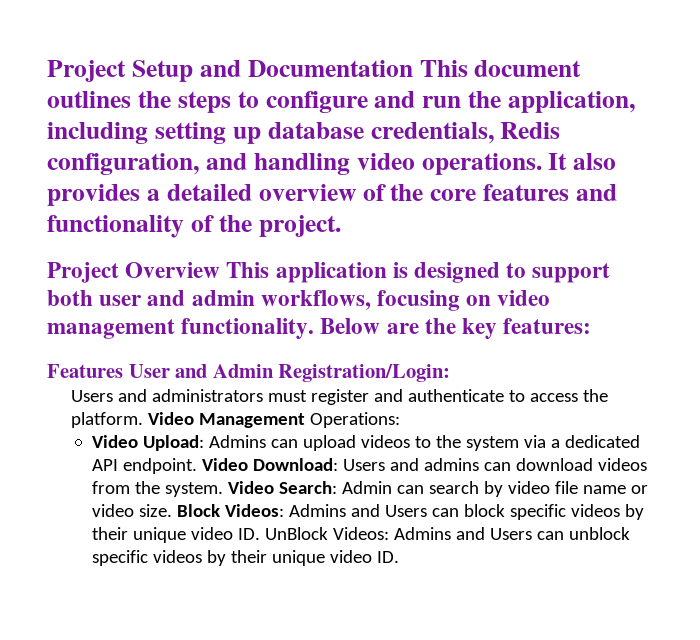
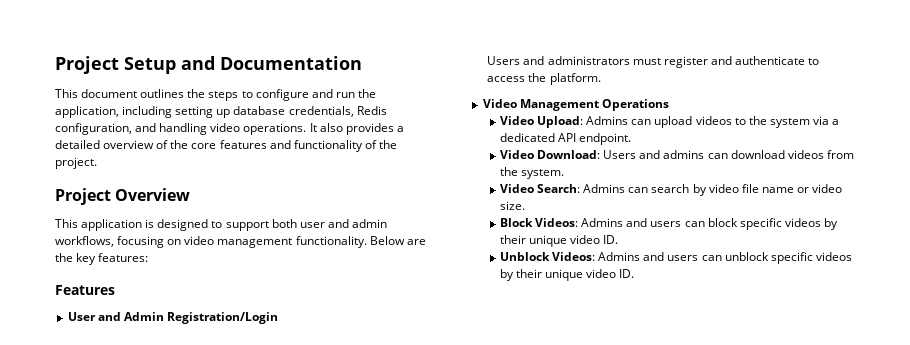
- Project Setup and Documentation This document outlines the steps to configure and run the application, including setting up database credentials, Redis configuration, and handling video operations.
+ Project Setup and Documentation
+ This document outlines the steps to configure and run the application, including setting up database credentials, Redis configuration, and handling video operations.
- Project Overview This application is designed to support both user and admin workflows, focusing on video management functionality.
+ Project Overview
+ This application is designed to support both user and admin workflows, focusing on video management functionality.
- Features User and Admin Registration/Login:
+ Features
+ User and Admin Registration/Login
- Users and administrators must register and authenticate to access the platform. Video Management Operations:
+ Users and administrators must register and authenticate to access the platform.
+ Video Management Operations
- Video Upload: Admins can upload videos to the system via a dedicated API endpoint. Video Download: Users and admins can download videos from the system. Video Search: Admin can search by video file name or video size. Block Videos: Admins and Users can block specific videos by their unique video ID. UnBlock Videos: Admins and Users can unblock specific videos by their unique video ID.
+ Video Upload: Admins can upload videos to the system via a dedicated API endpoint.
+ Video Download: Users and admins can download videos from the system.
+ Video Search: Admins can search by video file name or video size.
+ Block Videos: Admins and users can block specific videos by their unique video ID.
+ Unblock Videos: Admins and users can unblock specific videos by their unique video ID.

